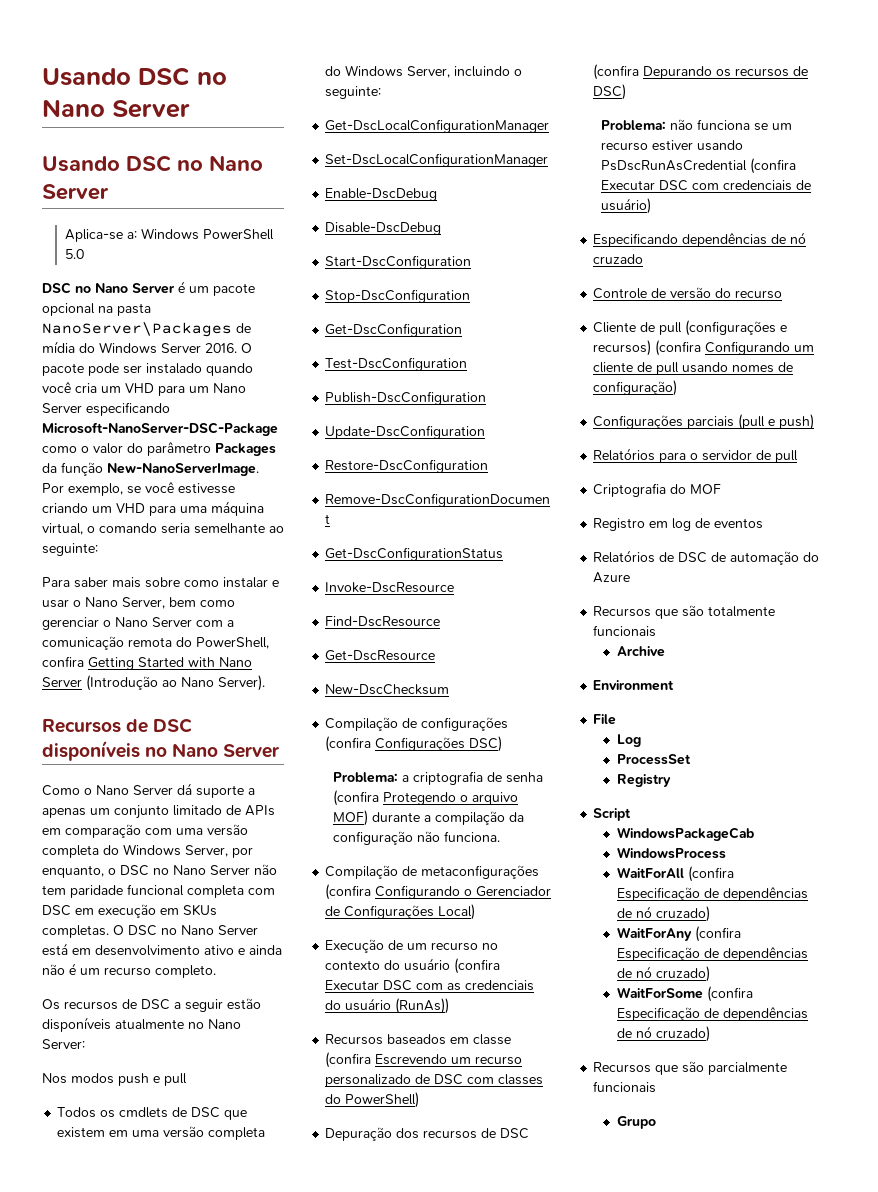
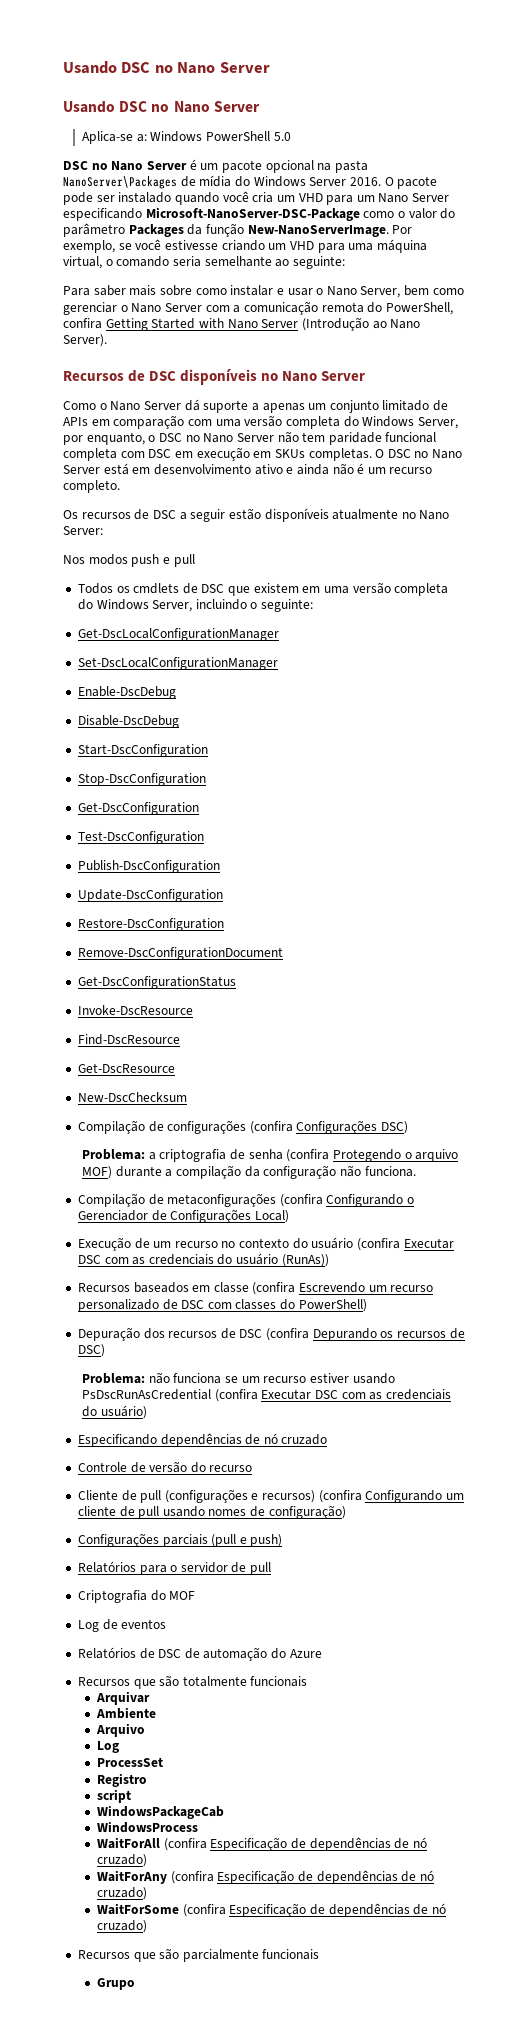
- Problema: não funciona se um recurso estiver usando PsDscRunAsCredential (confira Executar DSC com credenciais de usuário)
+ Problema: não funciona se um recurso estiver usando PsDscRunAsCredential (confira Executar DSC com as credenciais do usuário)
- Registro em log de eventos
+ Log de eventos
- Archive
- Environment
- File
+ Arquivar
+ Ambiente
+ Arquivo
- Registry
- Script
+ Registro
+ script

